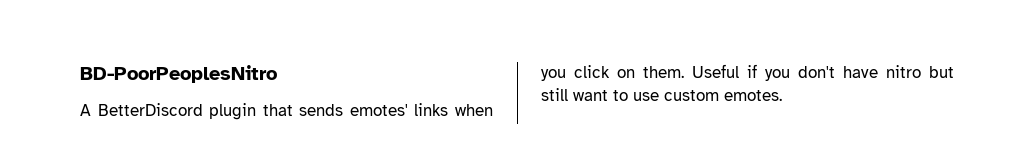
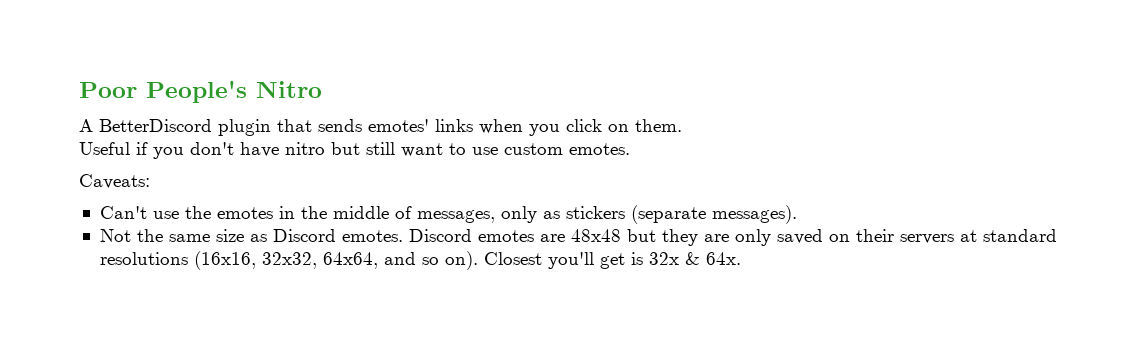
- BD-PoorPeoplesNitro
+ Poor People's Nitro
- A BetterDiscord plugin that sends emotes' links when you click on them. Useful if you don't have nitro but still want to use custom emotes.
+ A BetterDiscord plugin that sends emotes' links when you click on them.
+ Useful if you don't have nitro but still want to use custom emotes.
+ Caveats:
+ Can't use the emotes in the middle of messages, only as stickers (separate messages).
+ Not the same size as Discord emotes. Discord emotes are 48x48 but they are only saved on their servers at standard resolutions (16x16, 32x32, 64x64, and so on). Closest you'll get is 32x & 64x.

